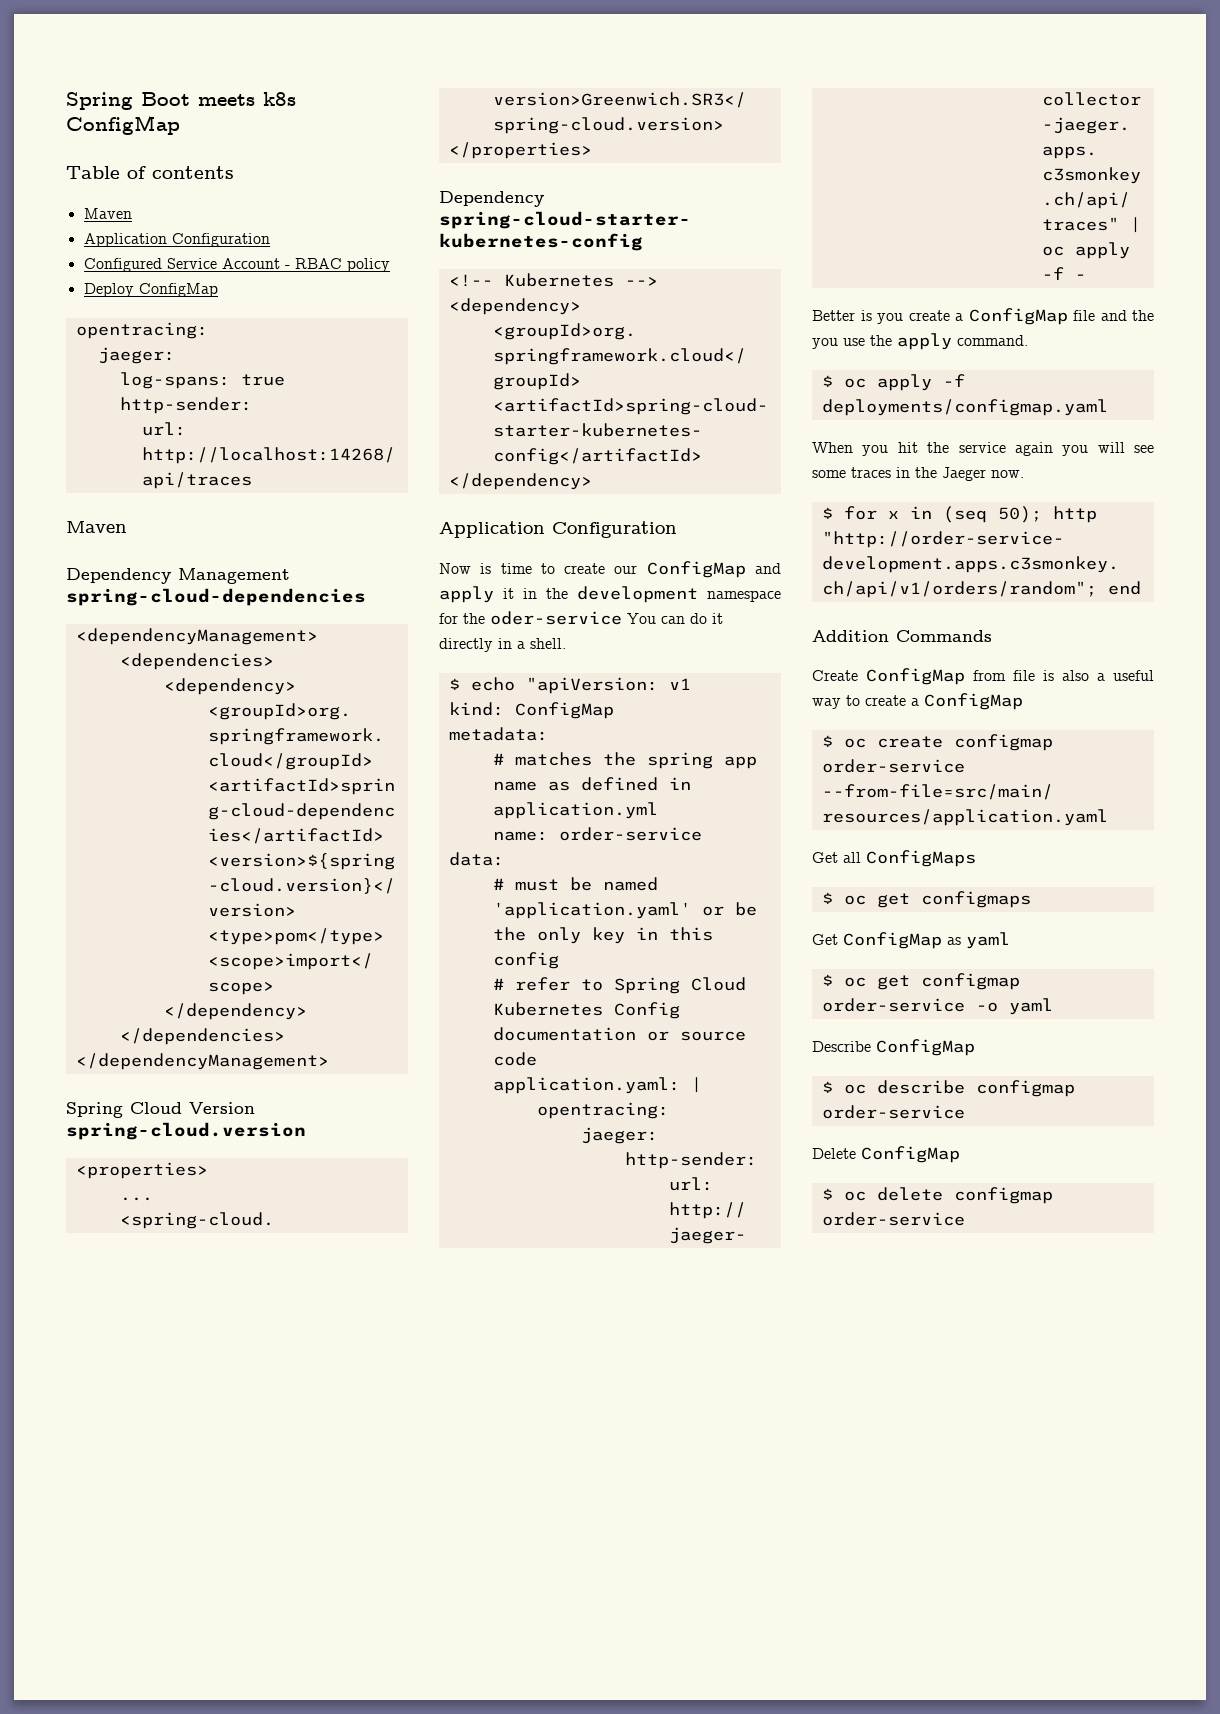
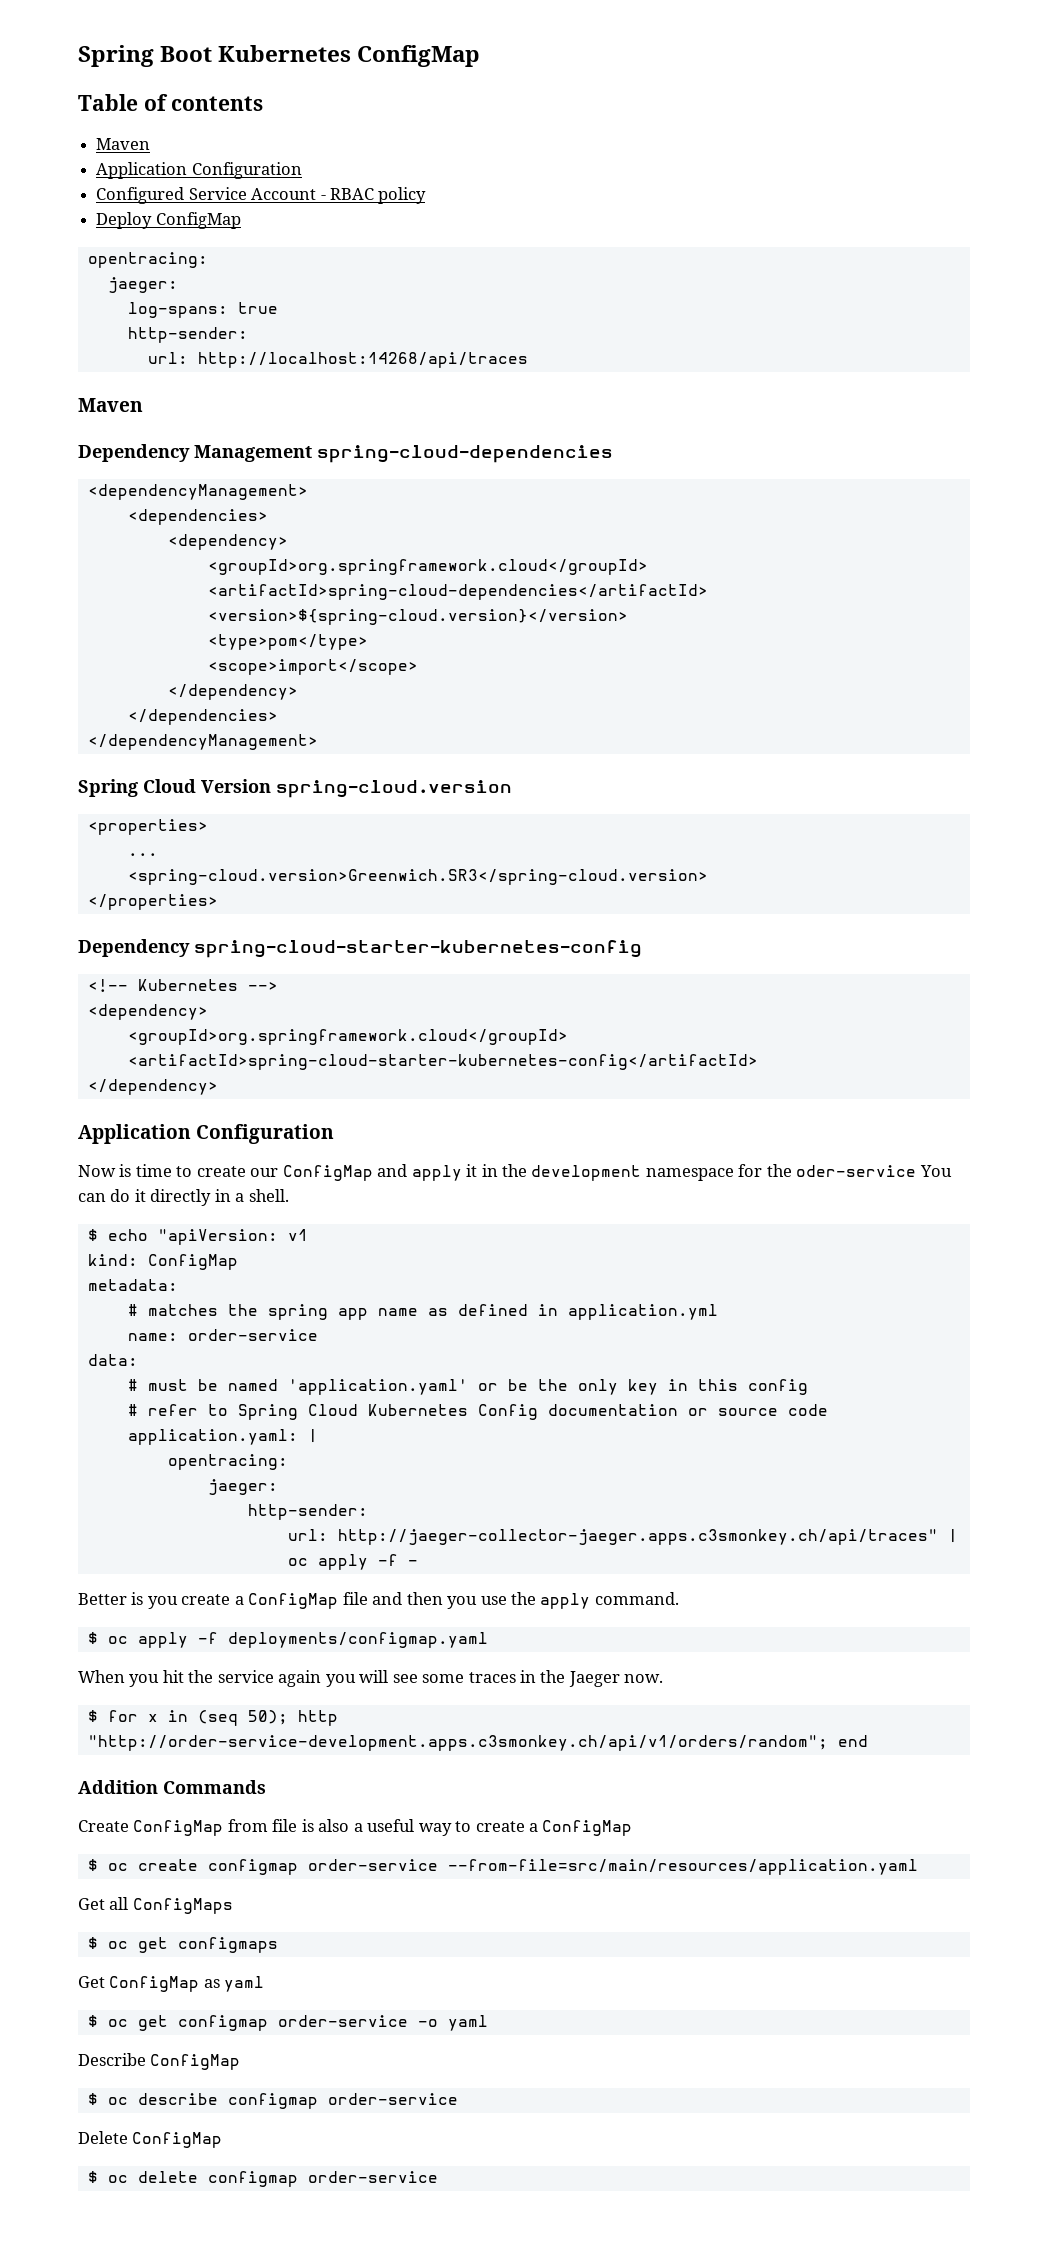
- Spring Boot meets k8s ConfigMap
+ Spring Boot Kubernetes ConfigMap
- Better is you create a ConfigMap file and the you use the apply command.
+ Better is you create a ConfigMap file and then you use the apply command.

